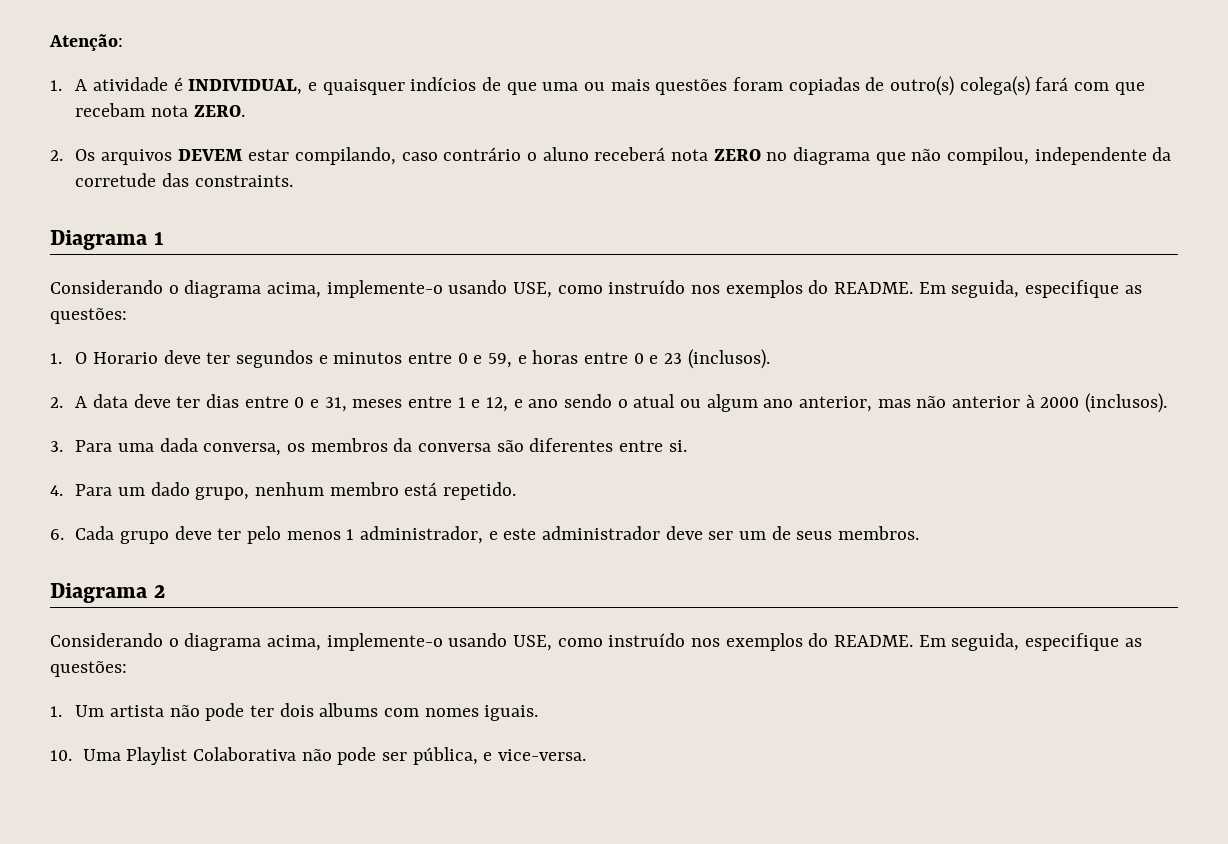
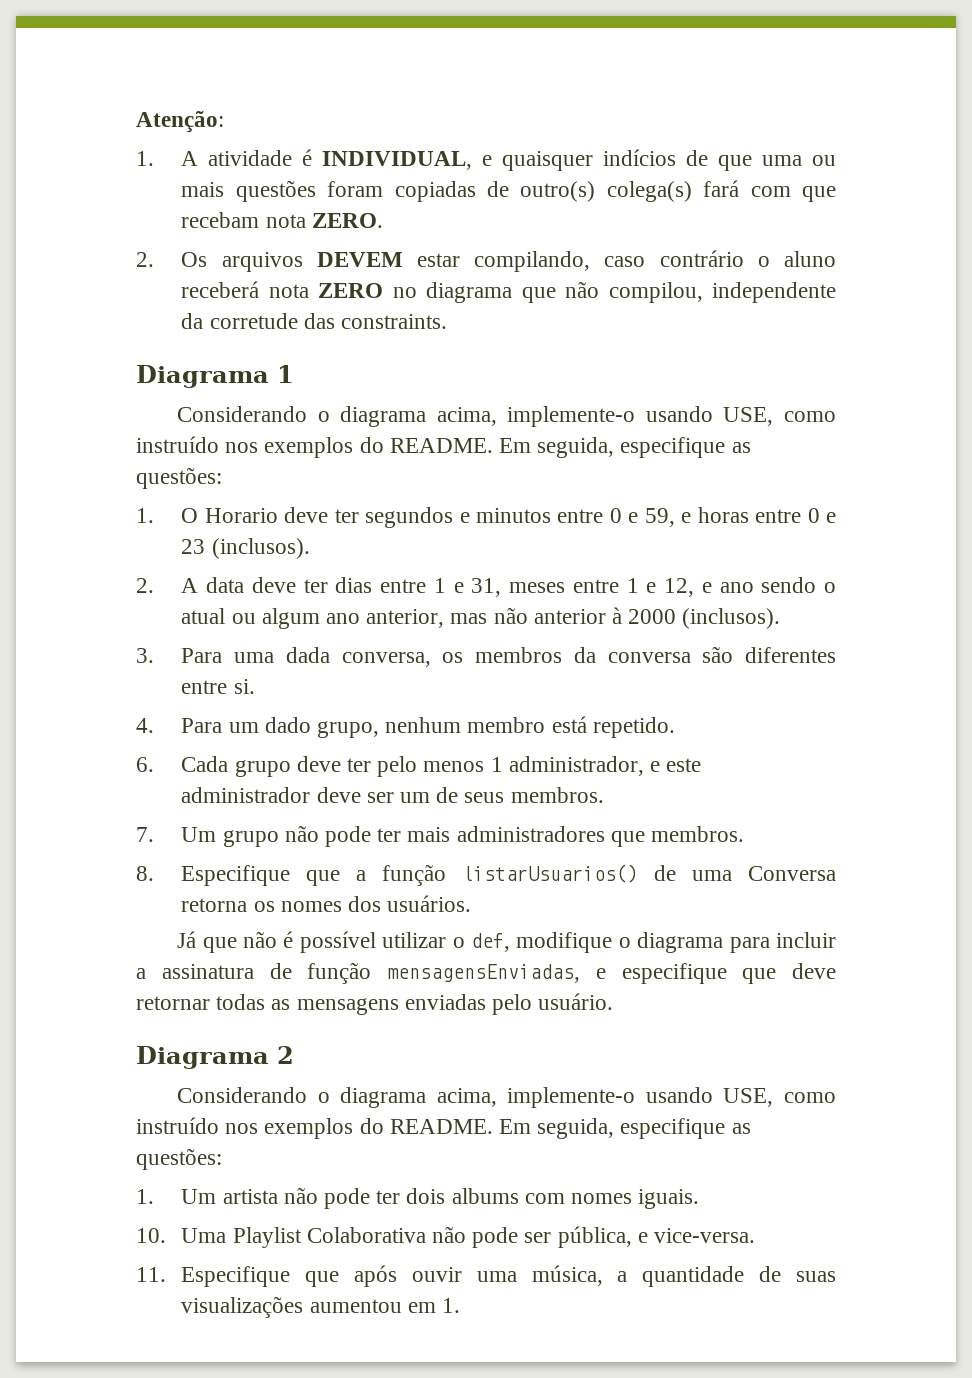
- 2. A data deve ter dias entre 0 e 31, meses entre 1 e 12, e ano sendo o atual ou algum ano anterior, mas não anterior à 2000 (inclusos).
+ 2. A data deve ter dias entre 1 e 31, meses entre 1 e 12, e ano sendo o atual ou algum ano anterior, mas não anterior à 2000 (inclusos).
+ 7. Um grupo não pode ter mais administradores que membros.
+ 8. Especifique que a função listarUsuarios() de uma Conversa retorna os nomes dos usuários.
+ Já que não é possível utilizar o def, modifique o diagrama para incluir a assinatura de função mensagensEnviadas, e especifique que deve retornar todas as mensagens enviadas pelo usuário.
+ 11. Especifique que após ouvir uma música, a quantidade de suas visualizações aumentou em 1.

